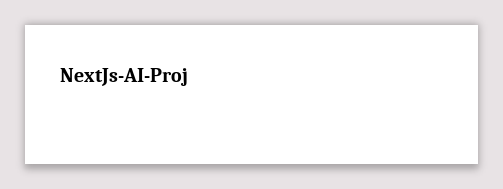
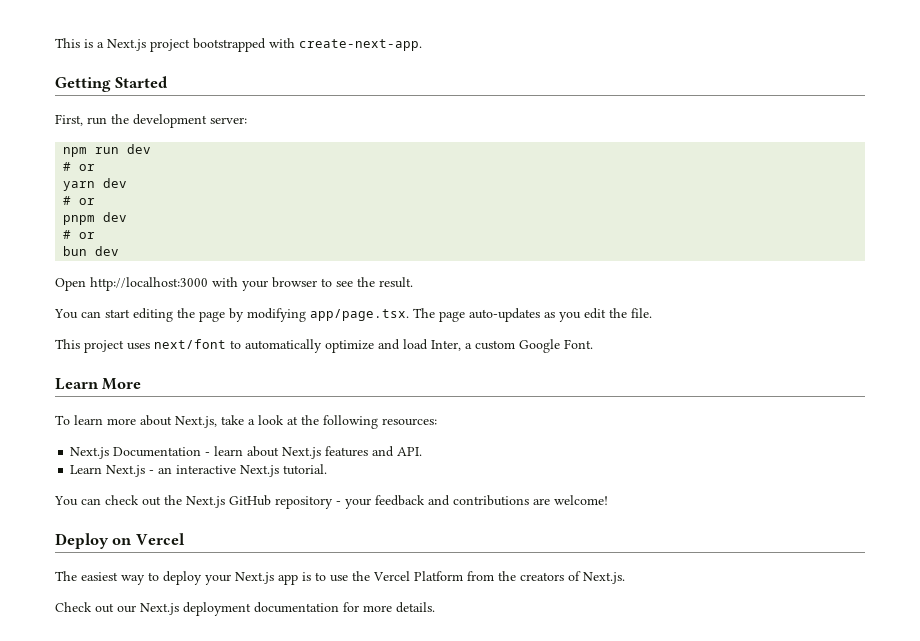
- NextJs-AI-Proj
+ This is a Next.js project bootstrapped with create-next-app.
+ Getting Started
+ First, run the development server:
+ npm run dev
+ # or
+ yarn dev
+ # or
+ pnpm dev
+ # or
+ bun dev
+ Open http://localhost:3000 with your browser to see the result.
+ You can start editing the page by modifying app/page.tsx. The page auto-updates as you edit the file.
+ This project uses next/font to automatically optimize and load Inter, a custom Google Font.
+ Learn More
+ To learn more about Next.js, take a look at the following resources:
+ Next.js Documentation - learn about Next.js features and API.
+ Learn Next.js - an interactive Next.js tutorial.
+ You can check out the Next.js GitHub repository - your feedback and contributions are welcome!
+ Deploy on Vercel
+ The easiest way to deploy your Next.js app is to use the Vercel Platform from the creators of Next.js.
+ Check out our Next.js deployment documentation for more details.

